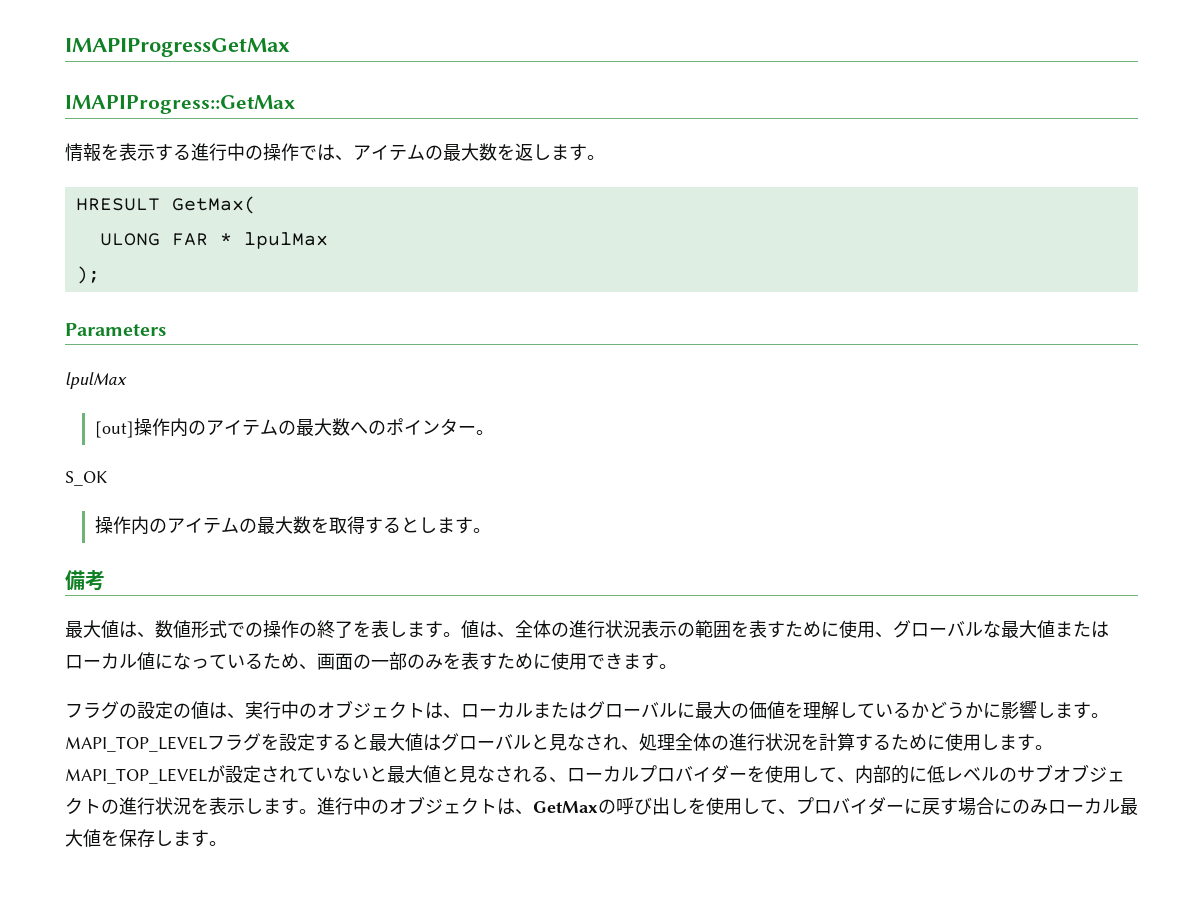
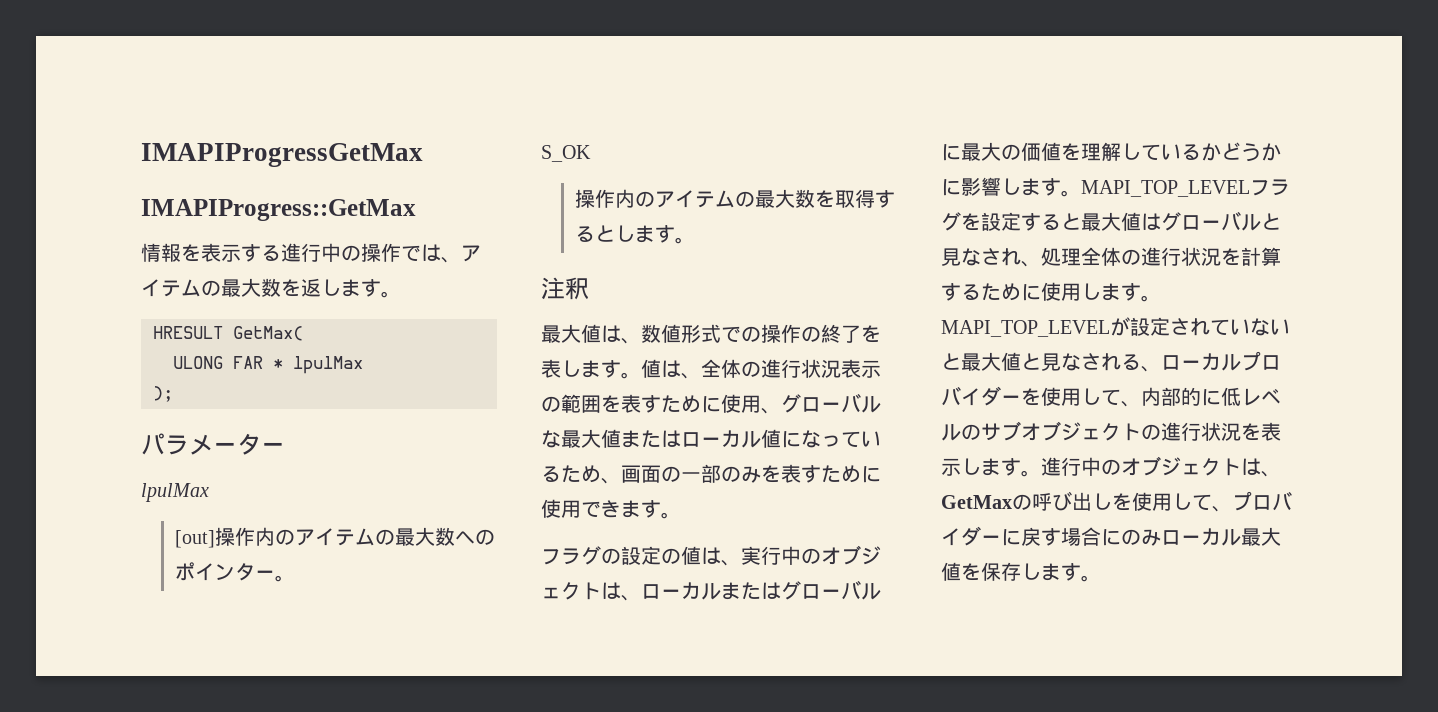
- Parameters
+ パラメーター
- 備考
+ 注釈

